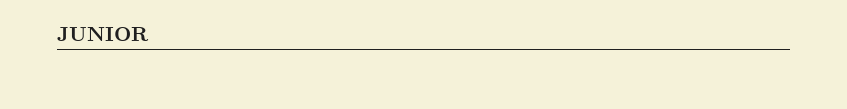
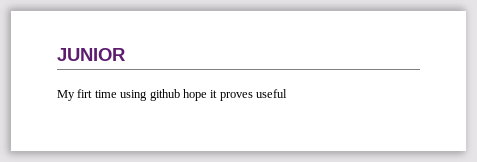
+ My firt time using github hope it proves useful

